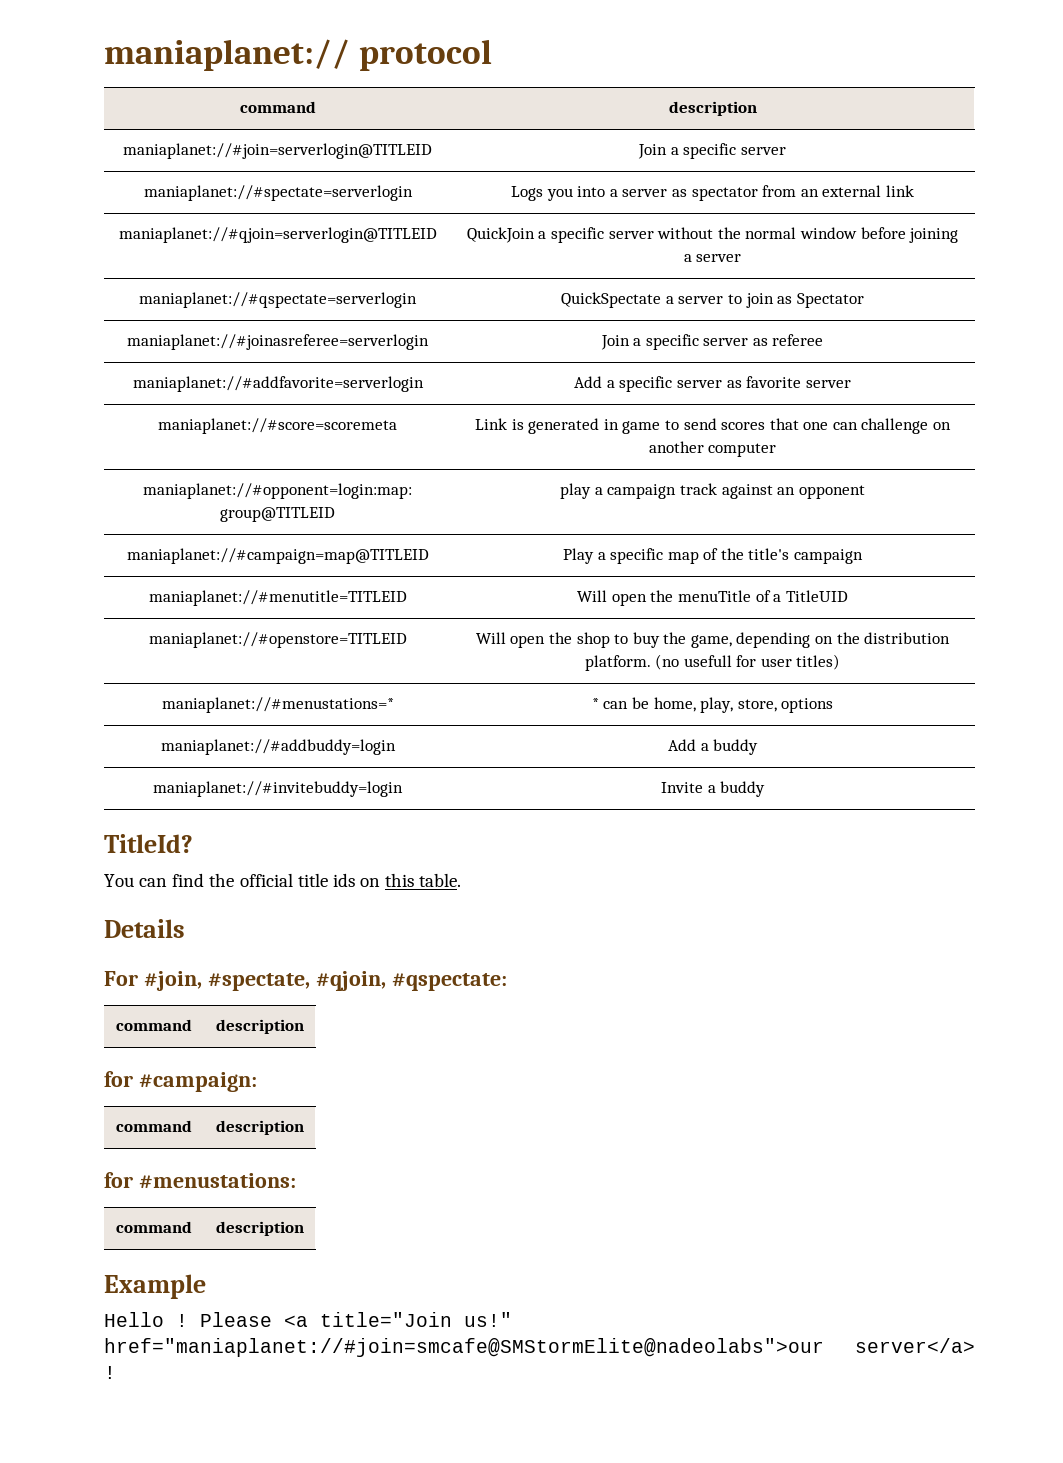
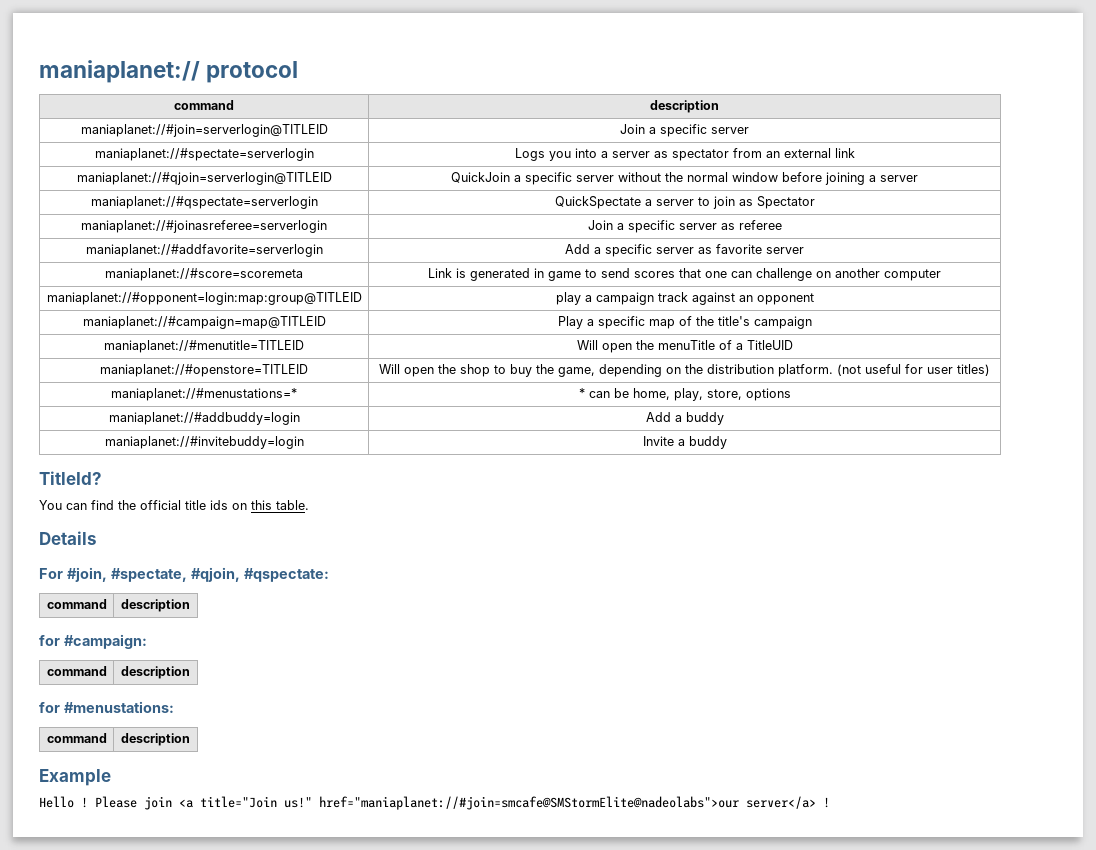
- maniaplanet://#openstore=TITLEID | Will open the shop to buy the game, depending on the distribution platform. (no usefull for user titles)
+ maniaplanet://#openstore=TITLEID | Will open the shop to buy the game, depending on the distribution platform. (not useful for user titles)
- Please <a title="Join us!" href="maniaplanet://#join=smcafe@SMStormElite@nadeolabs">our server</a> !
+ Please join <a title="Join us!" href="maniaplanet://#join=smcafe@SMStormElite@nadeolabs">our server</a> !

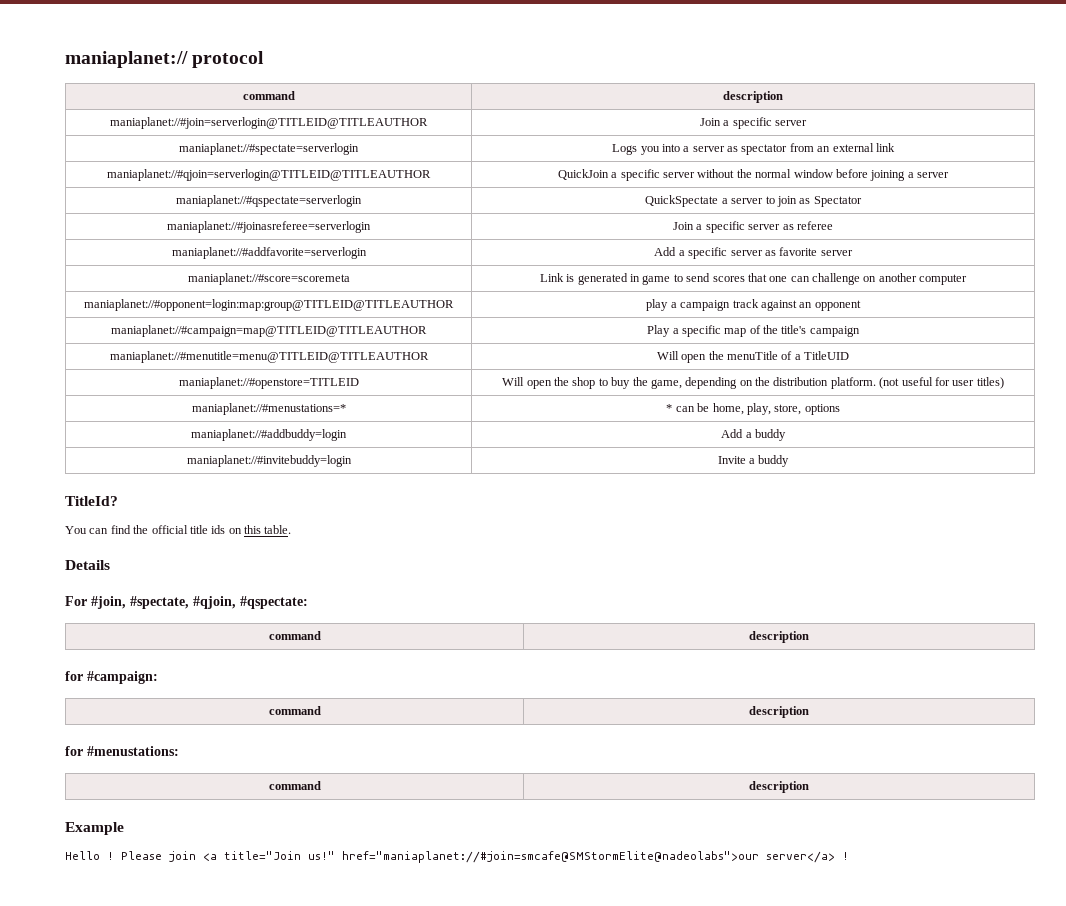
- maniaplanet://#join=serverlogin@TITLEID | Join a specific server
+ maniaplanet://#join=serverlogin@TITLEID@TITLEAUTHOR | Join a specific server
- maniaplanet://#qjoin=serverlogin@TITLEID | QuickJoin a specific server without the normal window before joining a server
+ maniaplanet://#qjoin=serverlogin@TITLEID@TITLEAUTHOR | QuickJoin a specific server without the normal window before joining a server
- maniaplanet://#opponent=login:map:group@TITLEID | play a campaign track against an opponent
+ maniaplanet://#opponent=login:map:group@TITLEID@TITLEAUTHOR | play a campaign track against an opponent
- maniaplanet://#campaign=map@TITLEID | Play a specific map of the title's campaign
+ maniaplanet://#campaign=map@TITLEID@TITLEAUTHOR | Play a specific map of the title's campaign
- maniaplanet://#menutitle=TITLEID | Will open the menuTitle of a TitleUID
+ maniaplanet://#menutitle=menu@TITLEID@TITLEAUTHOR | Will open the menuTitle of a TitleUID

